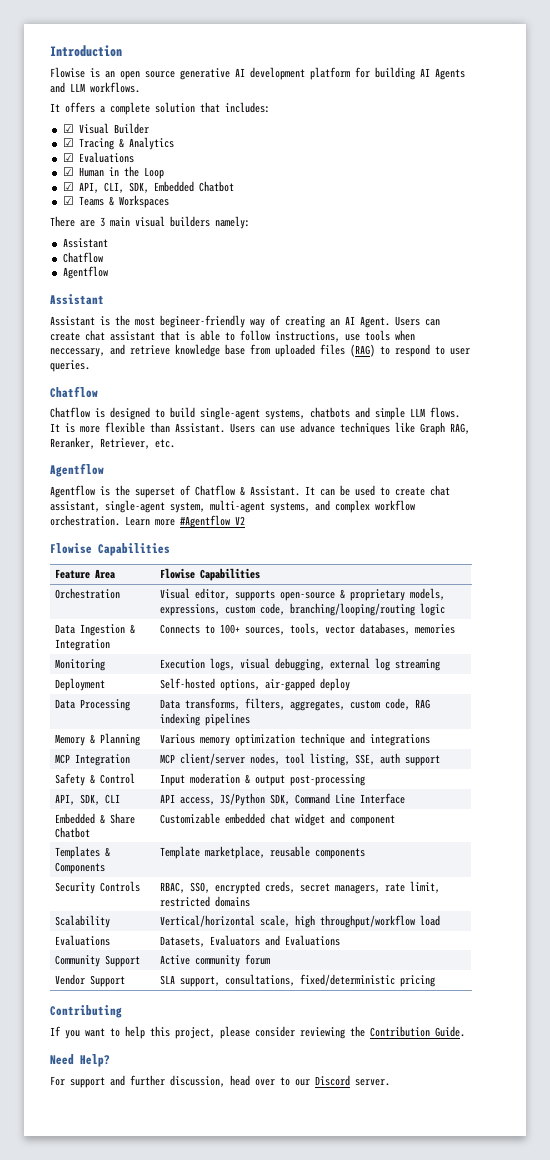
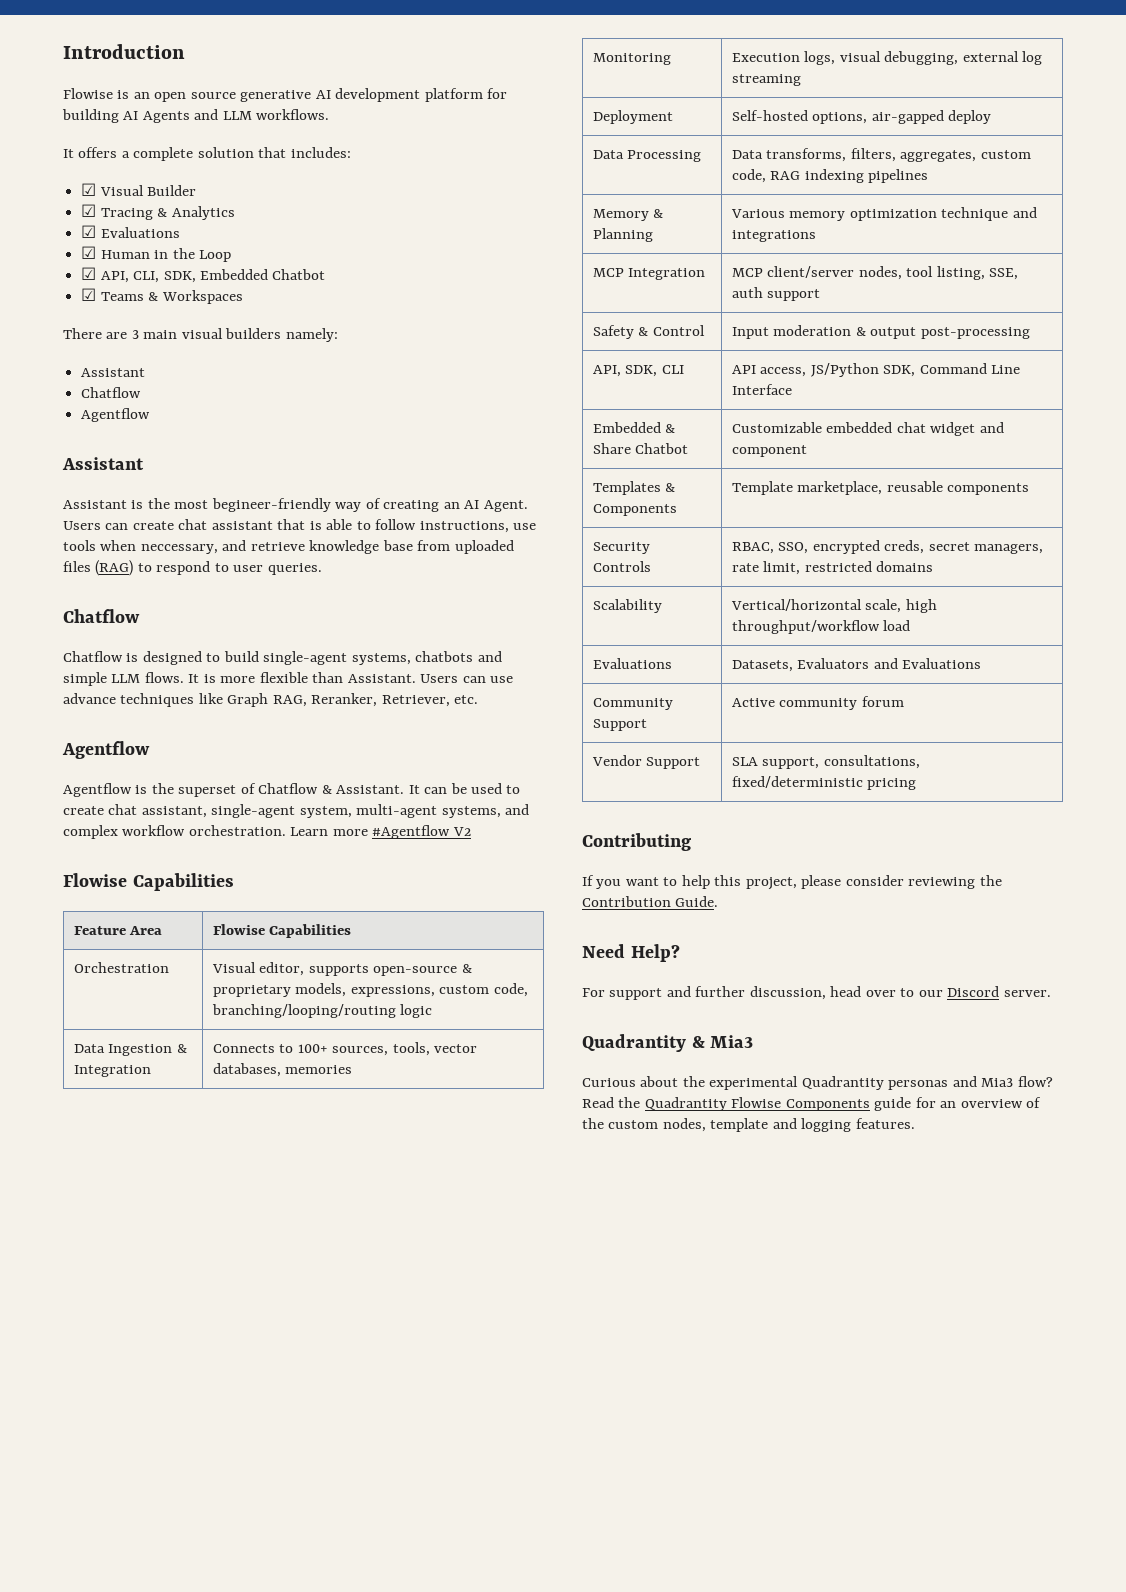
+ Quadrantity & Mia3
+ Curious about the experimental Quadrantity personas and Mia3 flow? Read the Quadrantity Flowise Components guide for an overview of the custom nodes, template and logging features.

